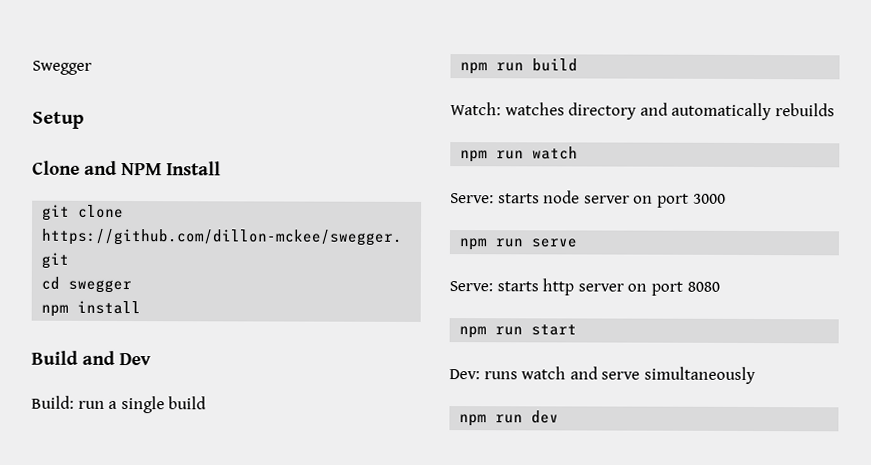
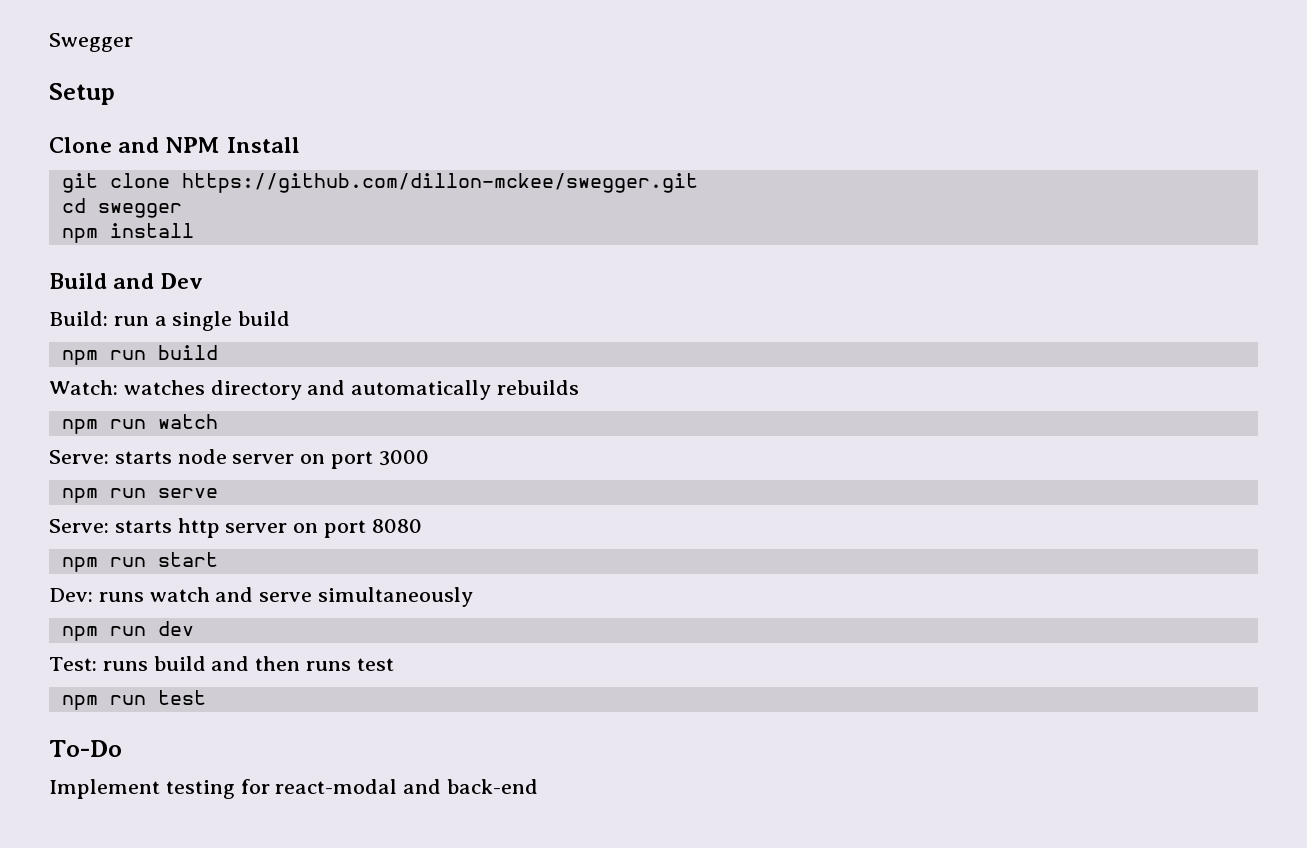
+ Test: runs build and then runs test
+ npm run test
+ To-Do
+ Implement testing for react-modal and back-end

